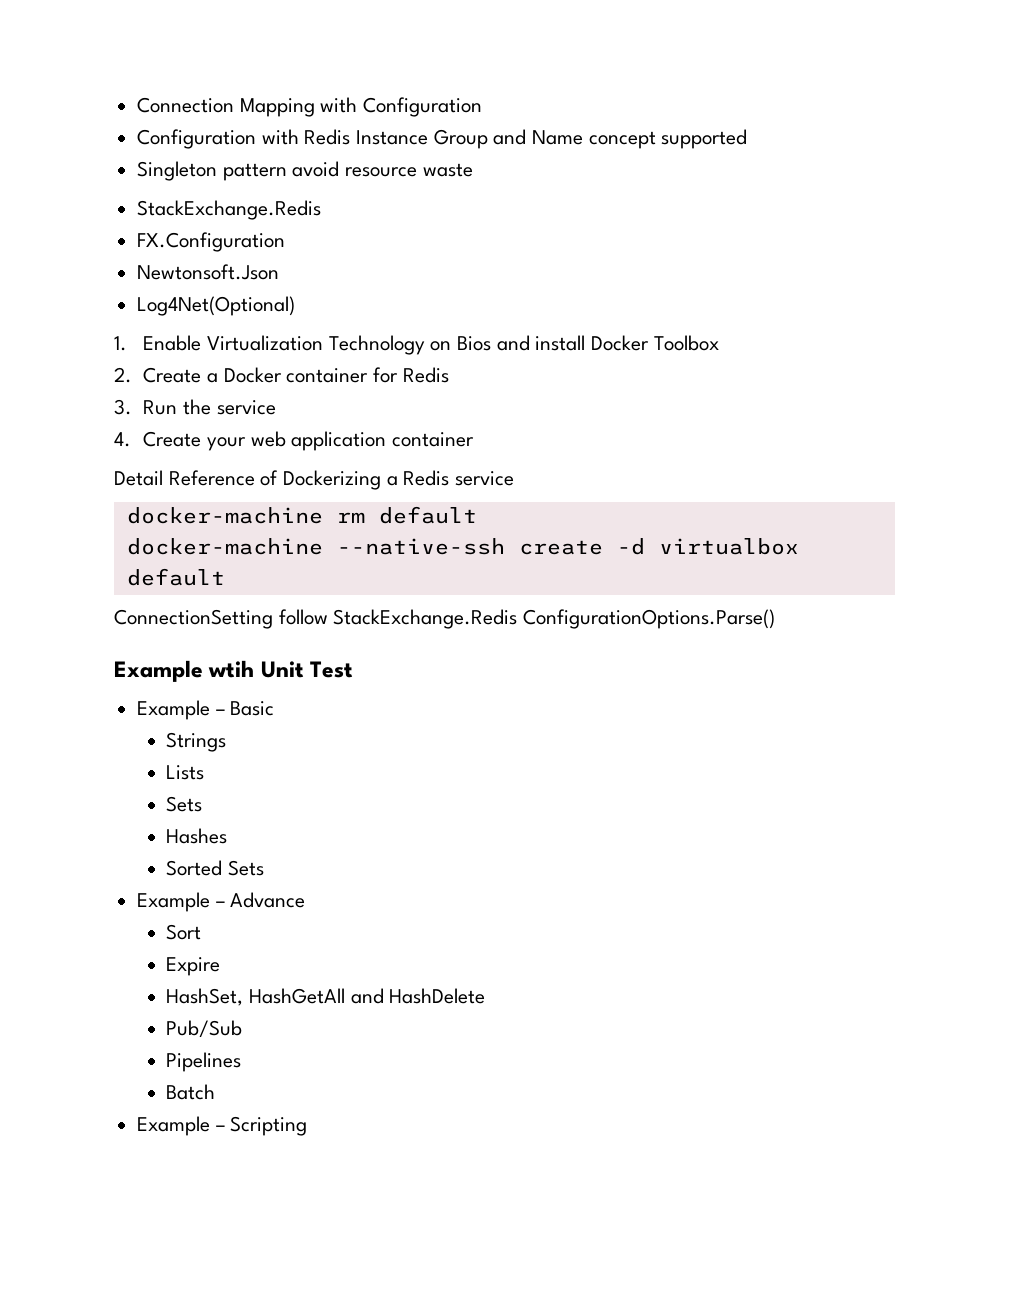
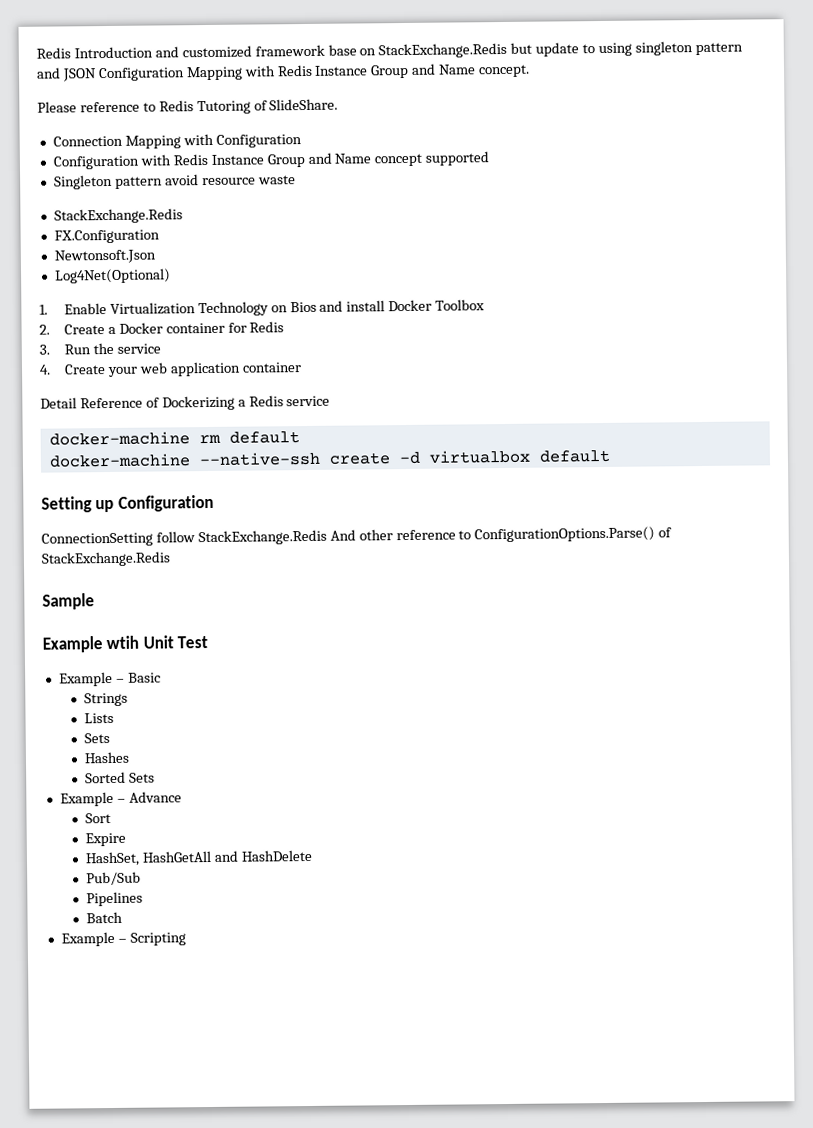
+ Redis Introduction and customized framework base on StackExchange.Redis but update to using singleton pattern and JSON Configuration Mapping with Redis Instance Group and Name concept.
+ Please reference to Redis Tutoring of SlideShare.
+ Setting up Configuration
- ConnectionSetting follow StackExchange.Redis ConfigurationOptions.Parse()
+ ConnectionSetting follow StackExchange.Redis And other reference to ConfigurationOptions.Parse() of StackExchange.Redis
+ Sample

